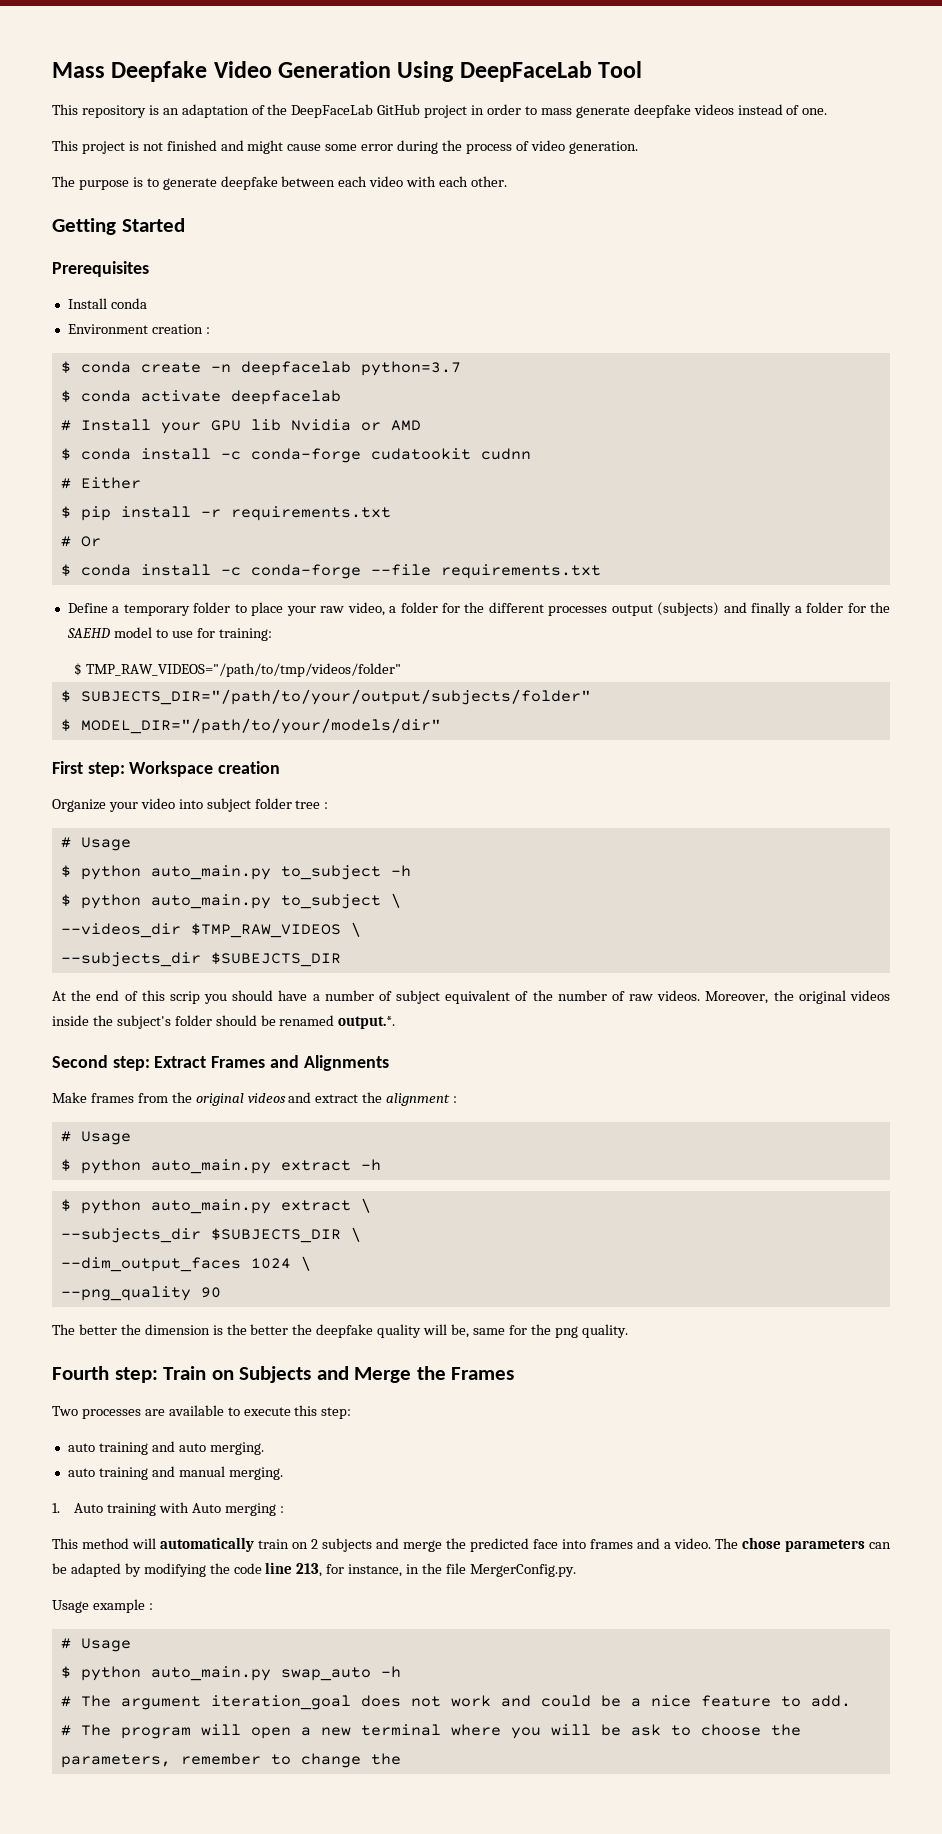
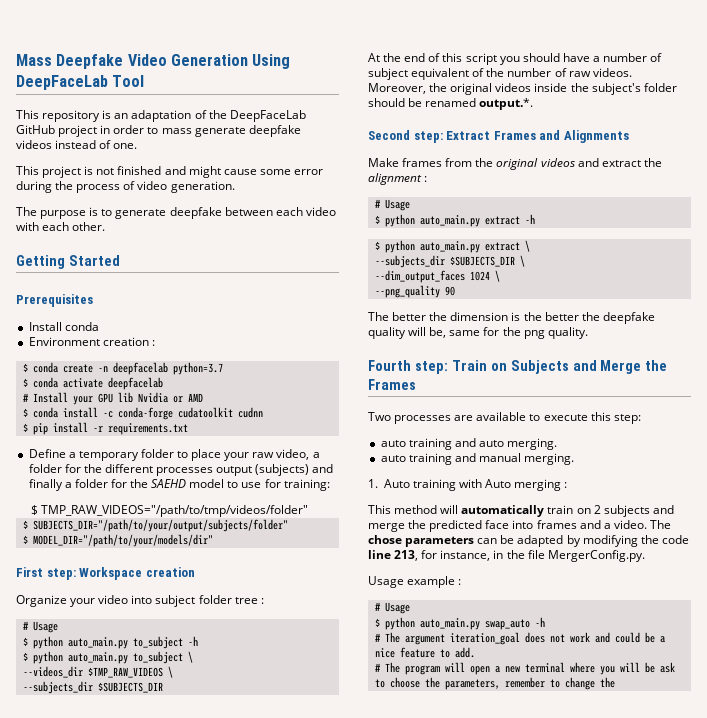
- $ conda install -c conda-forge cudatookit cudnn
+ $ conda install -c conda-forge cudatoolkit cudnn
- # Either
- # Or
- $ conda install -c conda-forge --file requirements.txt
  --videos_dir $TMP_RAW_VIDEOS \
- --subjects_dir $SUBEJCTS_DIR
+ --subjects_dir $SUBJECTS_DIR
- At the end of this scrip you should have a number of subject equivalent of the number of raw videos.
+ At the end of this script you should have a number of subject equivalent of the number of raw videos.

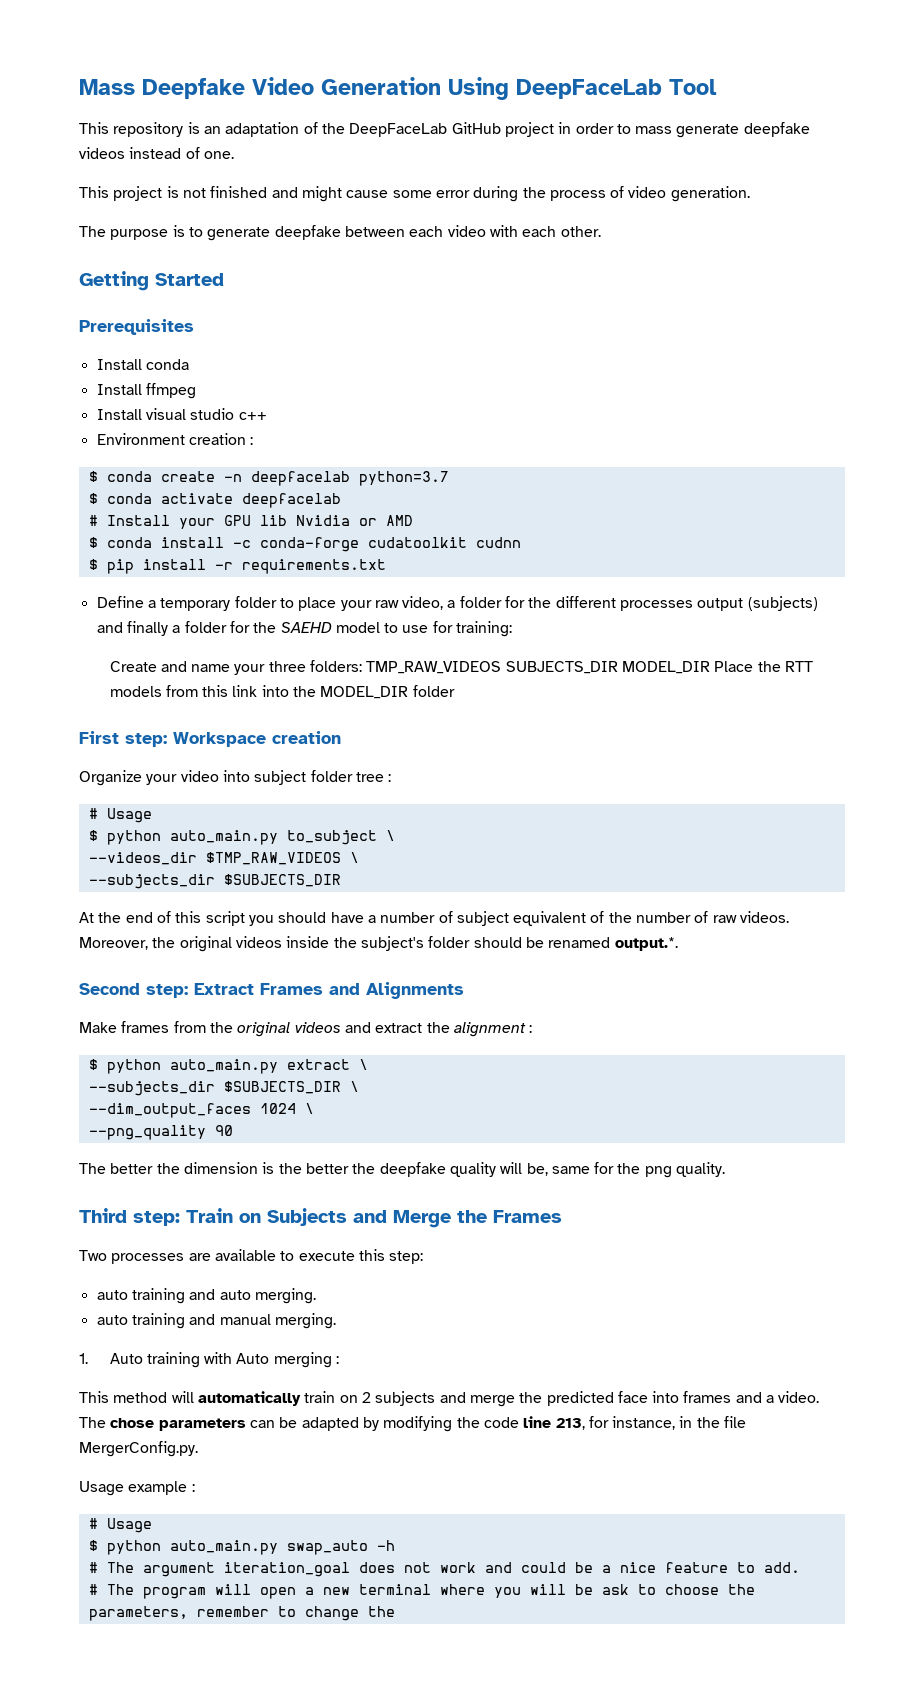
+ Install ffmpeg
+ Install visual studio c++
- $ TMP_RAW_VIDEOS="/path/to/tmp/videos/folder"
- $ SUBJECTS_DIR="/path/to/your/output/subjects/folder"
- $ MODEL_DIR="/path/to/your/models/dir"
+ Create and name your three folders: TMP_RAW_VIDEOS SUBJECTS_DIR MODEL_DIR Place the RTT models from this link into the MODEL_DIR folder
- $ python auto_main.py to_subject -h
  Make frames from the original videos and extract the alignment :
- # Usage
- $ python auto_main.py extract -h
- Fourth step: Train on Subjects and Merge the Frames
+ Third step: Train on Subjects and Merge the Frames

